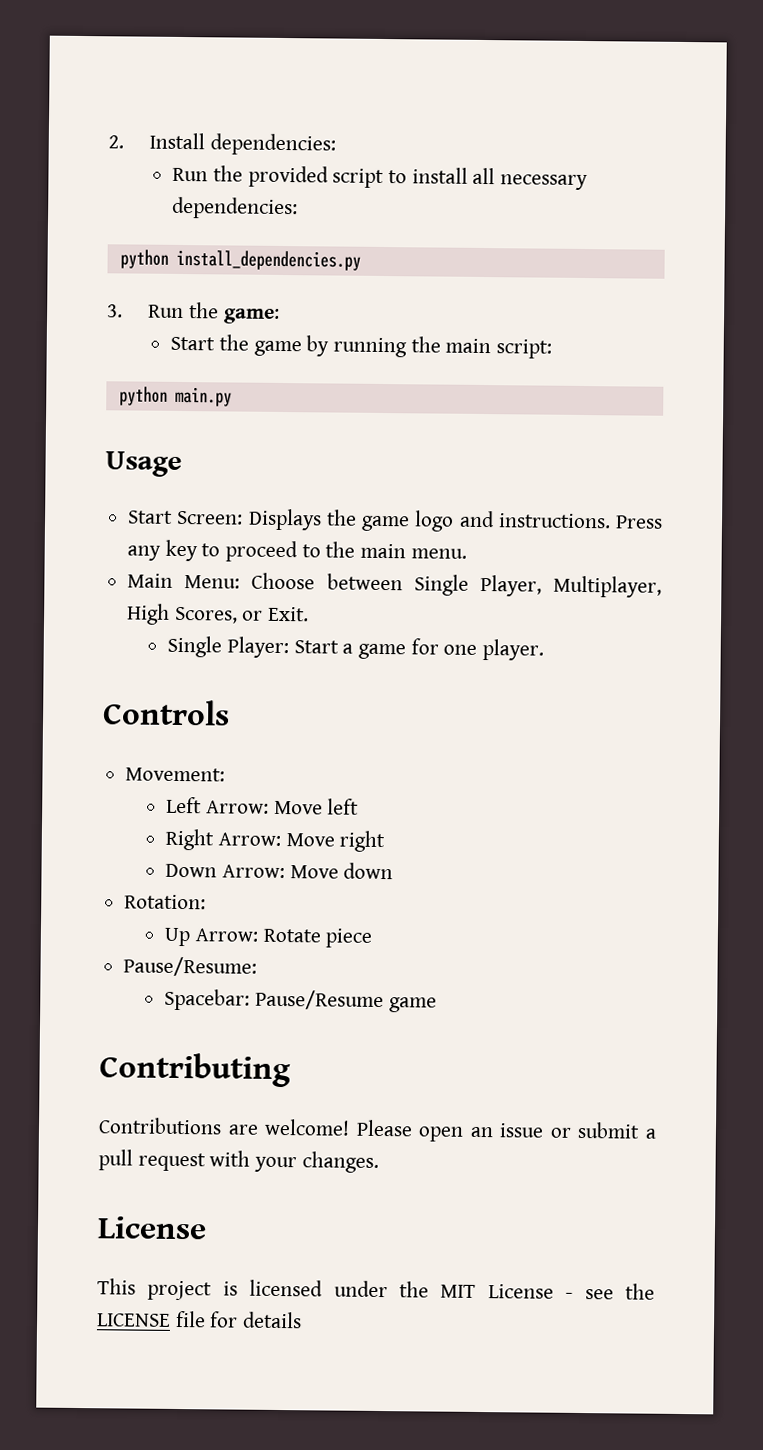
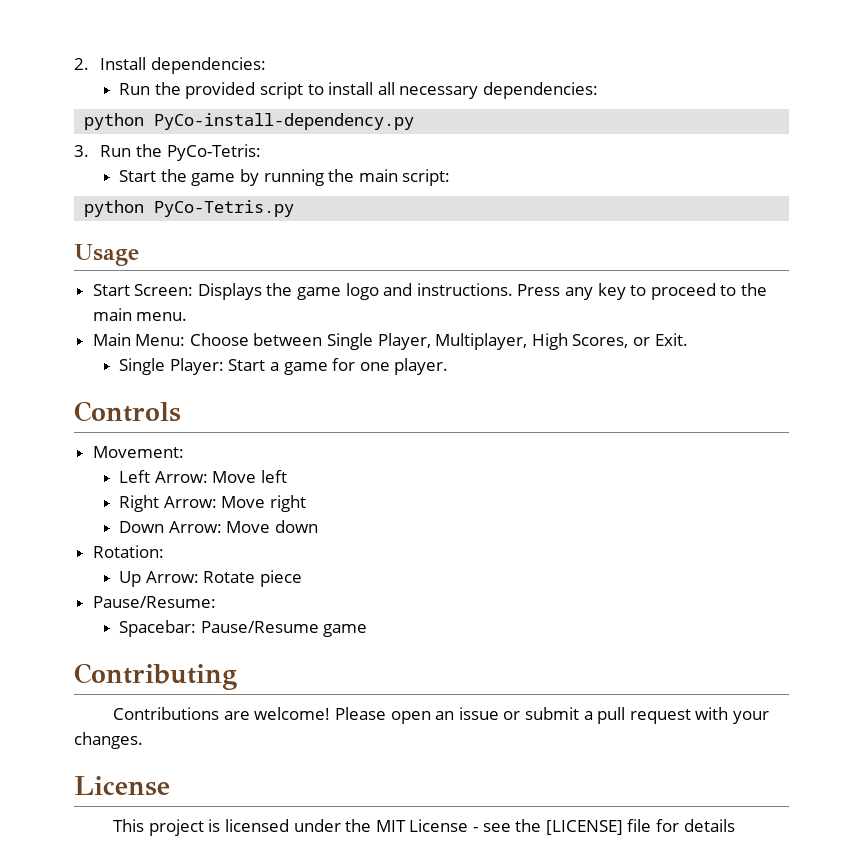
- python install_dependencies.py
+ python PyCo-install-dependency.py
- 3. Run the game:
+ 3. Run the PyCo-Tetris:
- python main.py
+ python PyCo-Tetris.py
- This project is licensed under the MIT License - see the LICENSE file for details
+ This project is licensed under the MIT License - see the [LICENSE] file for details

